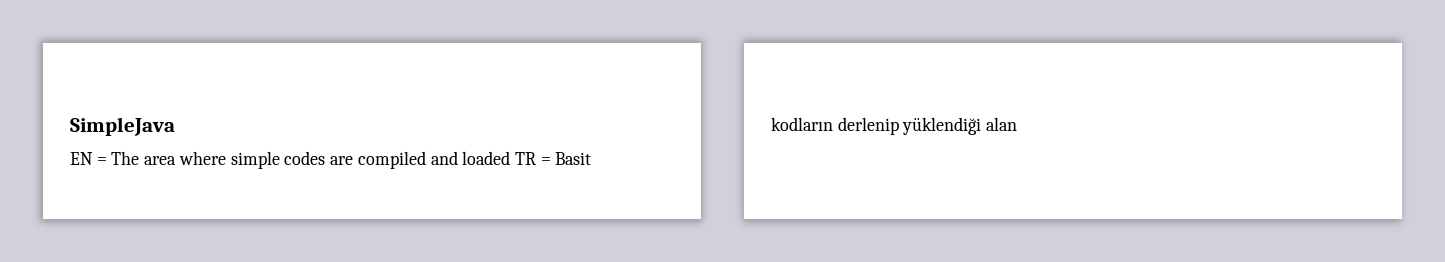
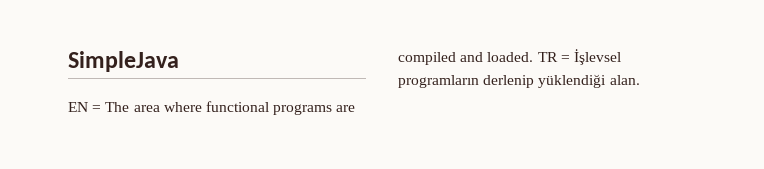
- EN = The area where simple codes are compiled and loaded TR = Basit kodların derlenip yüklendiği alan
+ EN = The area where functional programs are compiled and loaded. TR = İşlevsel programların derlenip yüklendiği alan.

